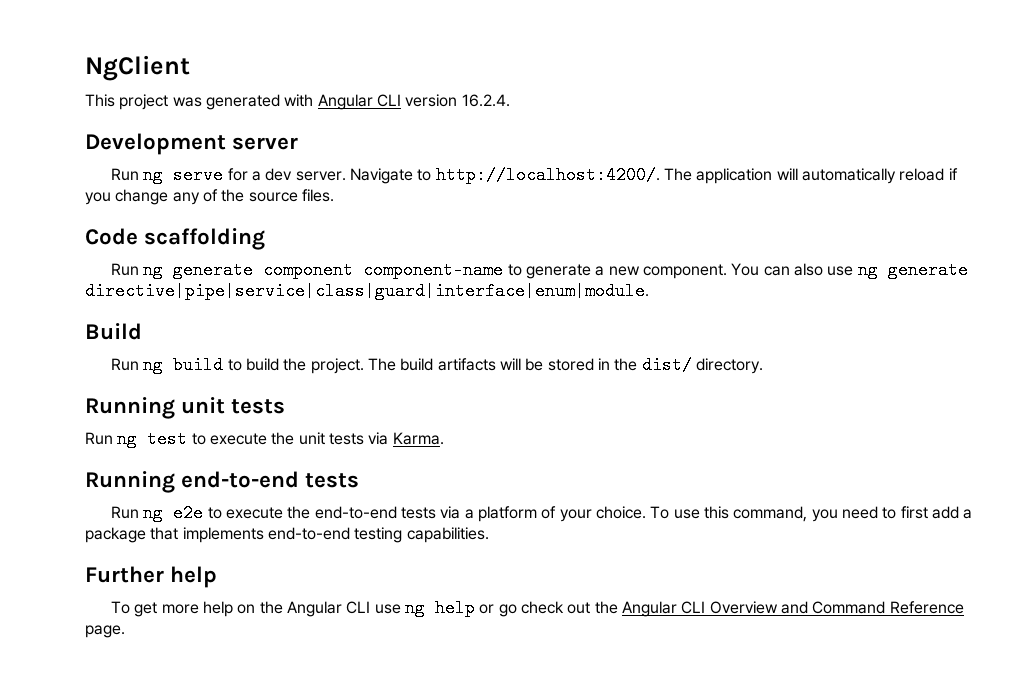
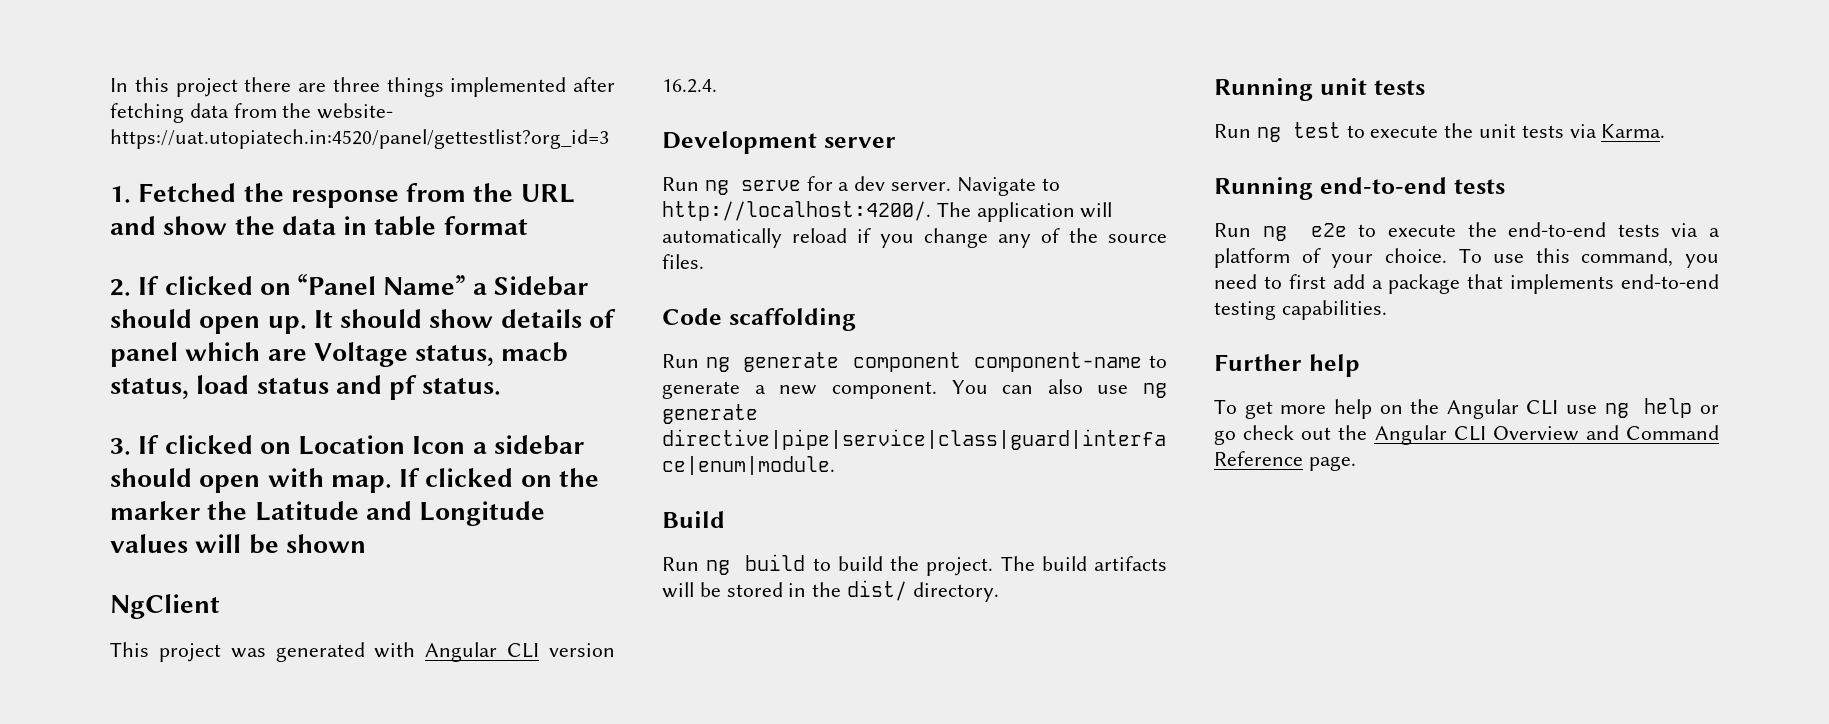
+ In this project there are three things implemented after fetching data from the website- https://uat.utopiatech.in:4520/panel/gettestlist?org_id=3
+ 1. Fetched the response from the URL and show the data in table format
+ 2. If clicked on “Panel Name” a Sidebar should open up. It should show details of panel which are Voltage status, macb status, load status and pf status.
+ 3. If clicked on Location Icon a sidebar should open with map. If clicked on the marker the Latitude and Longitude values will be shown

